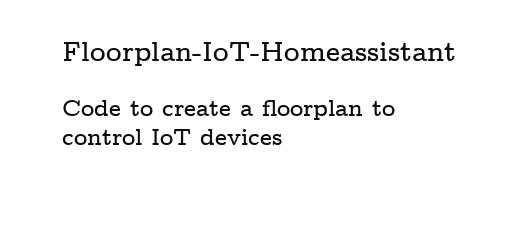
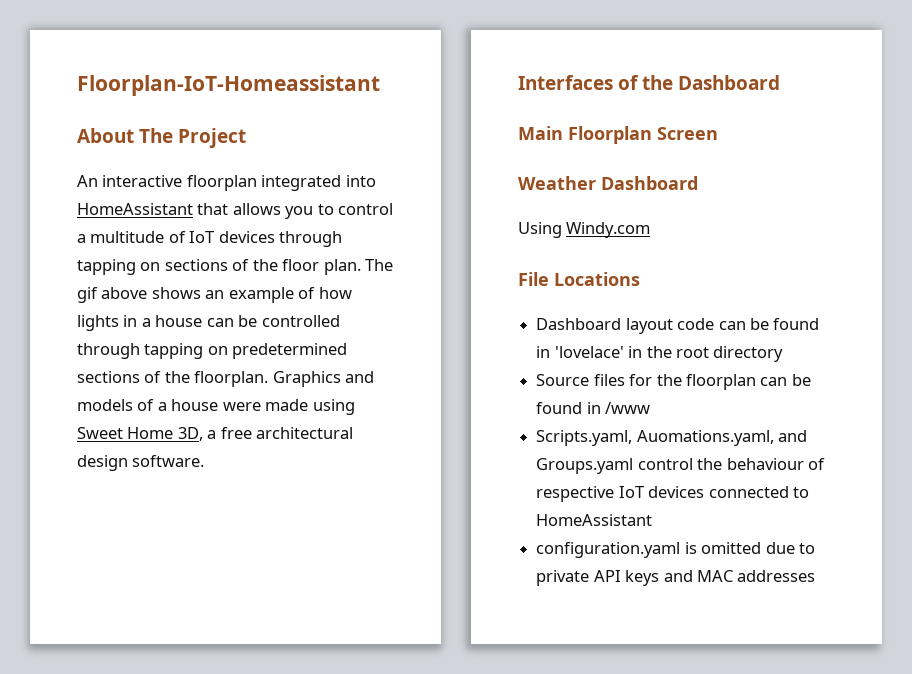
- Code to create a floorplan to control IoT devices
+ About The Project
+ An interactive floorplan integrated into HomeAssistant that allows you to control a multitude of IoT devices through tapping on sections of the floor plan. The gif above shows an example of how lights in a house can be controlled through tapping on predetermined sections of the floorplan. Graphics and models of a house were made using Sweet Home 3D, a free architectural design software.
+ Interfaces of the Dashboard
+ Main Floorplan Screen
+ Weather Dashboard
+ Using Windy.com
+ File Locations
+ Dashboard layout code can be found in 'lovelace' in the root directory
+ Source files for the floorplan can be found in /www
+ Scripts.yaml, Auomations.yaml, and Groups.yaml control the behaviour of respective IoT devices connected to HomeAssistant
+ configuration.yaml is omitted due to private API keys and MAC addresses

